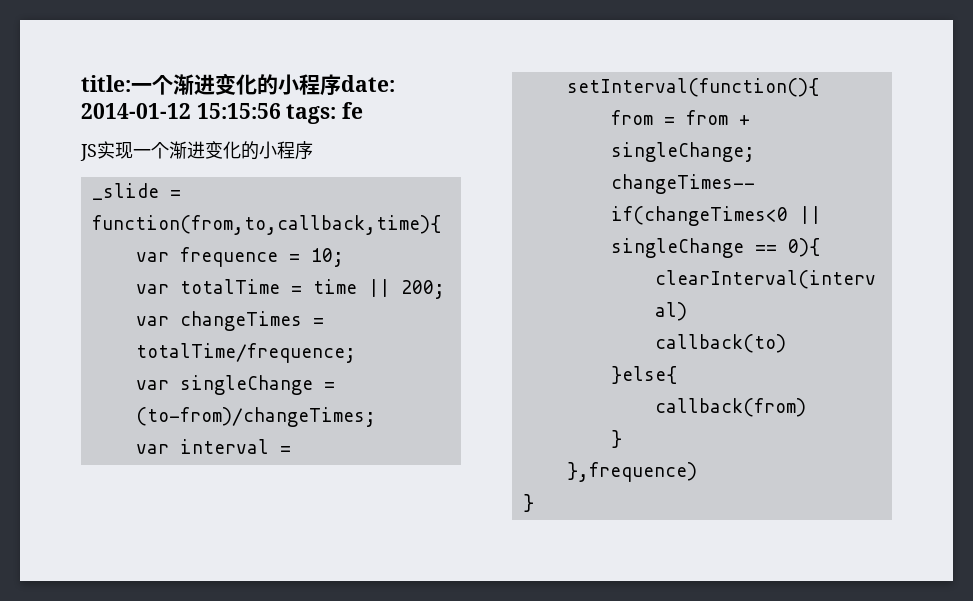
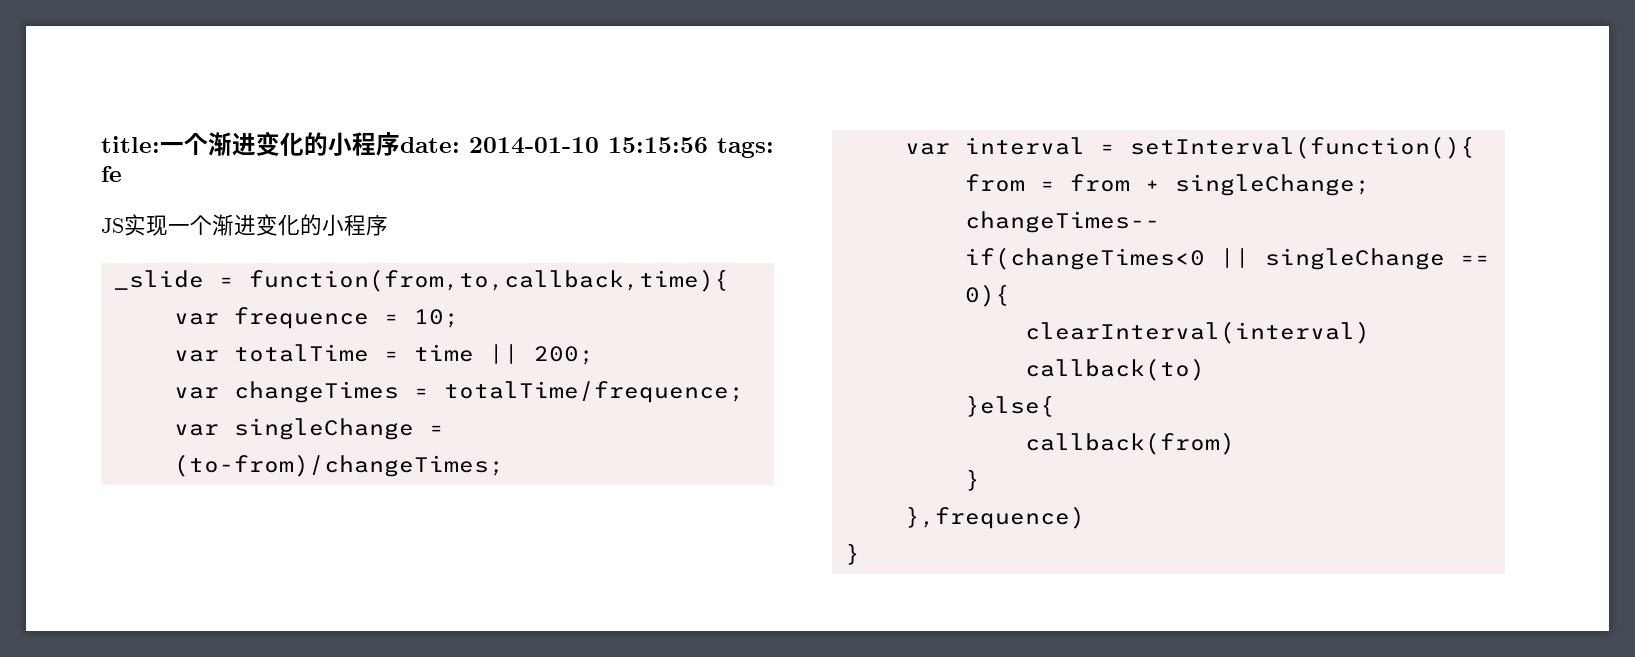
- title:一个渐进变化的小程序date: 2014-01-12 15:15:56 tags: fe
+ title:一个渐进变化的小程序date: 2014-01-10 15:15:56 tags: fe

